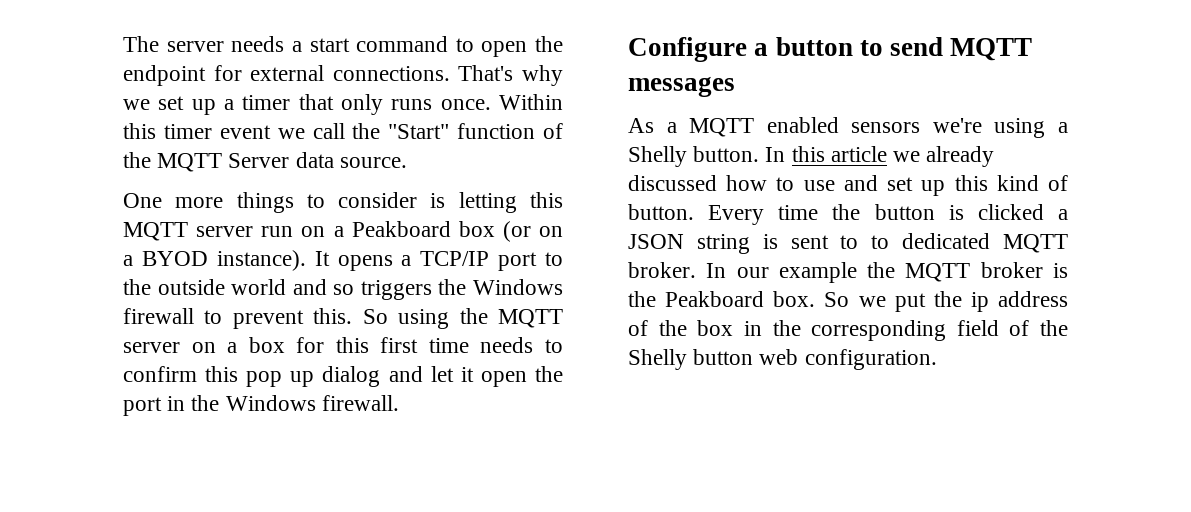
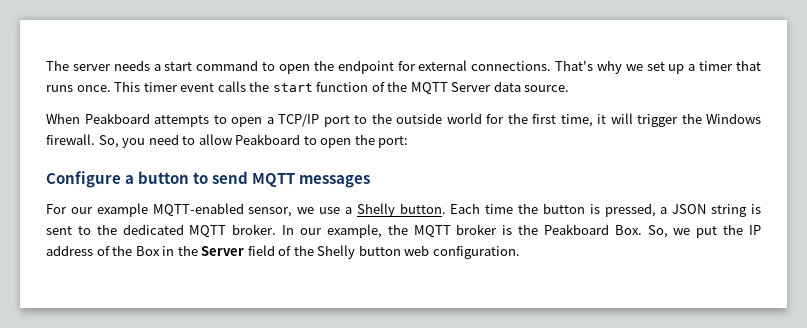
- That's why we set up a timer that only runs once.
+ That's why we set up a timer that runs once.
- Within this timer event we call the "Start" function of the MQTT Server data source.
+ This timer event calls the start function of the MQTT Server data source.
- One more things to consider is letting this MQTT server run on a Peakboard box (or on a BYOD instance). It opens a TCP/IP port to the outside world and so triggers the Windows firewall to prevent this. So using the MQTT server on a box for this first time needs to confirm this pop up dialog and let it open the port in the Windows firewall.
+ When Peakboard attempts to open a TCP/IP port to the outside world for the first time, it will trigger the Windows firewall. So, you need to allow Peakboard to open the port:
- As a MQTT enabled sensors we're using a Shelly button. In this article we already discussed how to use and set up this kind of button. Every time the button is clicked a JSON string is sent to to dedicated MQTT broker.
+ For our example MQTT-enabled sensor, we use a Shelly button. Each time the button is pressed, a JSON string is sent to the dedicated MQTT broker.
- In our example the MQTT broker is the Peakboard box. So we put the ip address of the box in the corresponding field of the Shelly button web configuration.
+ In our example, the MQTT broker is the Peakboard Box. So, we put the IP address of the Box in the Server field of the Shelly button web configuration.

